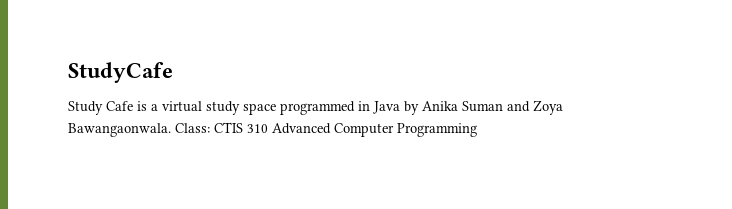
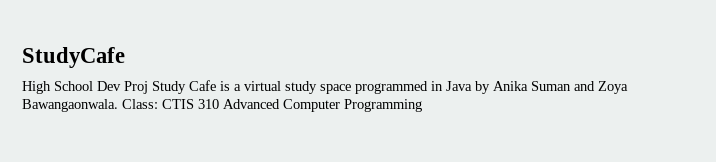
- Study Cafe is a virtual study space programmed in Java by Anika Suman and Zoya Bawangaonwala.
+ High School Dev Proj Study Cafe is a virtual study space programmed in Java by Anika Suman and Zoya Bawangaonwala.

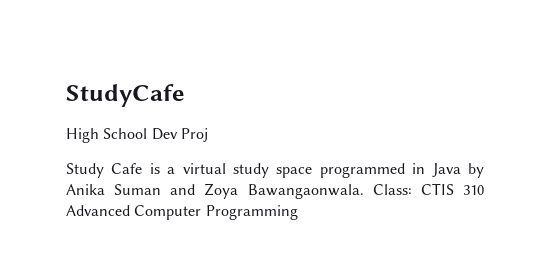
- High School Dev Proj Study Cafe is a virtual study space programmed in Java by Anika Suman and Zoya Bawangaonwala.
+ High School Dev Proj
+ Study Cafe is a virtual study space programmed in Java by Anika Suman and Zoya Bawangaonwala.

